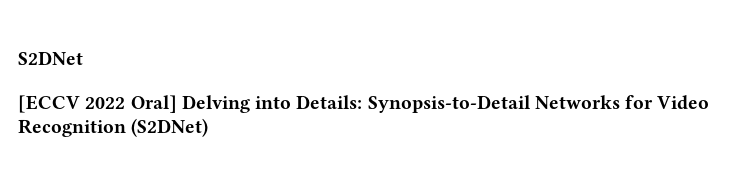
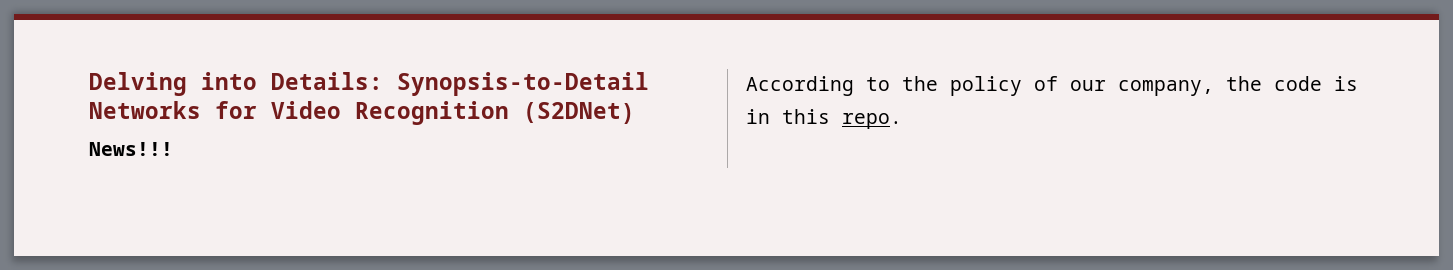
- S2DNet
- [ECCV 2022 Oral] Delving into Details: Synopsis-to-Detail Networks for Video Recognition (S2DNet)
+ Delving into Details: Synopsis-to-Detail Networks for Video Recognition (S2DNet)
+ News!!!
+ According to the policy of our company, the code is in this repo.

